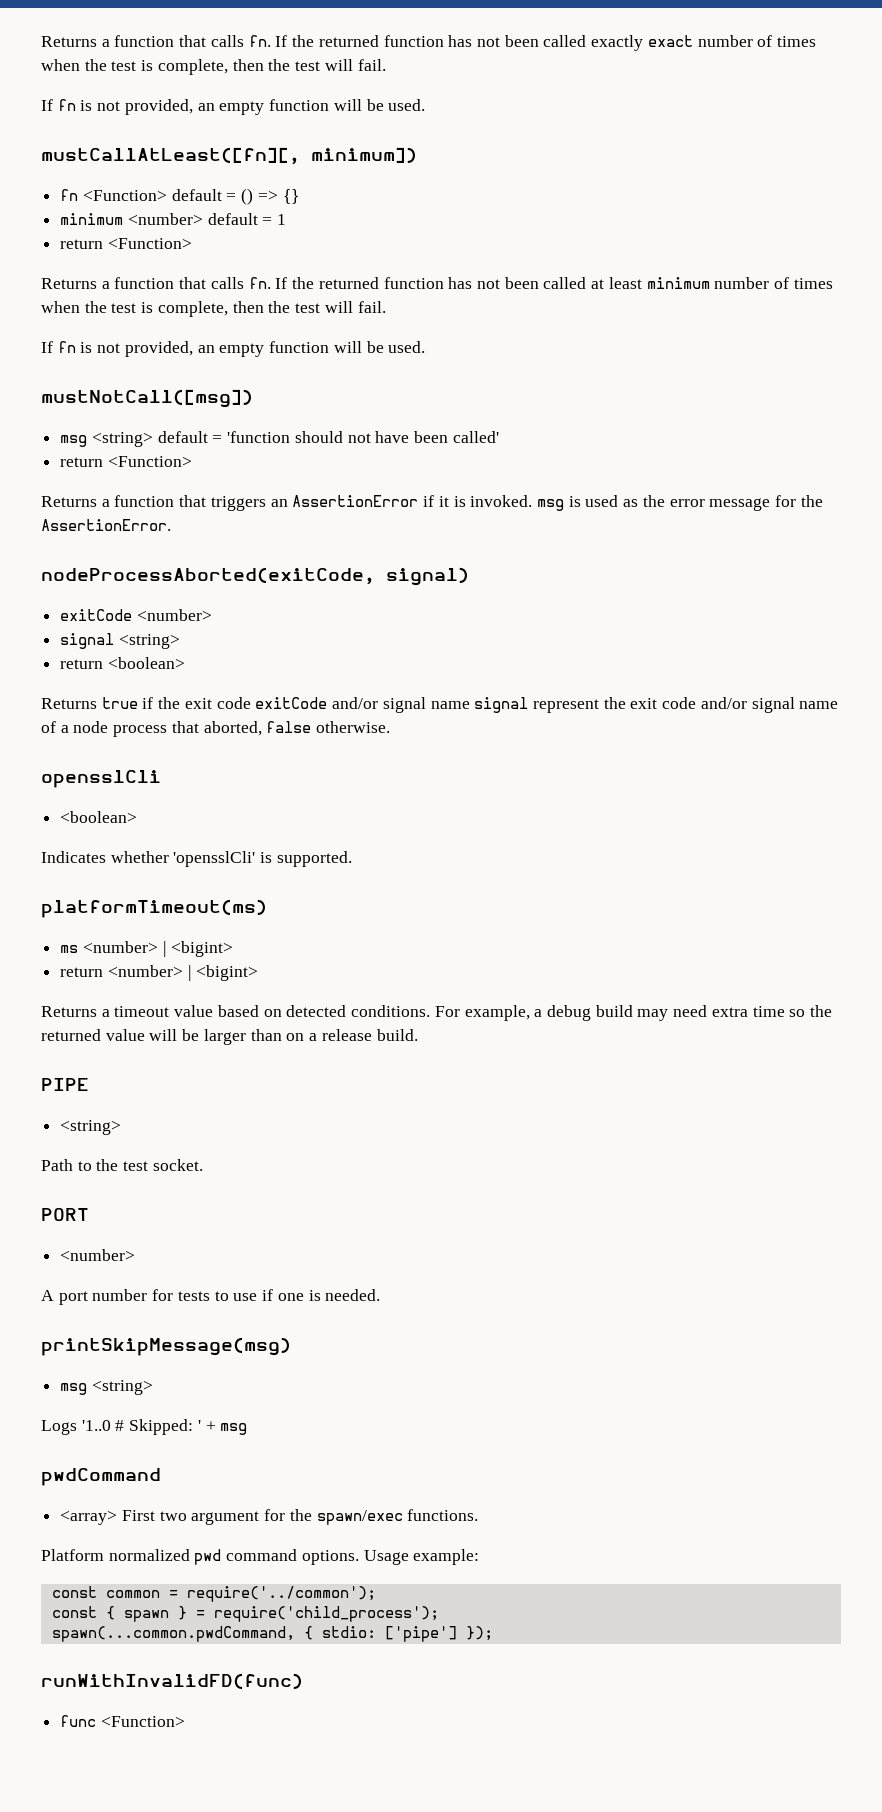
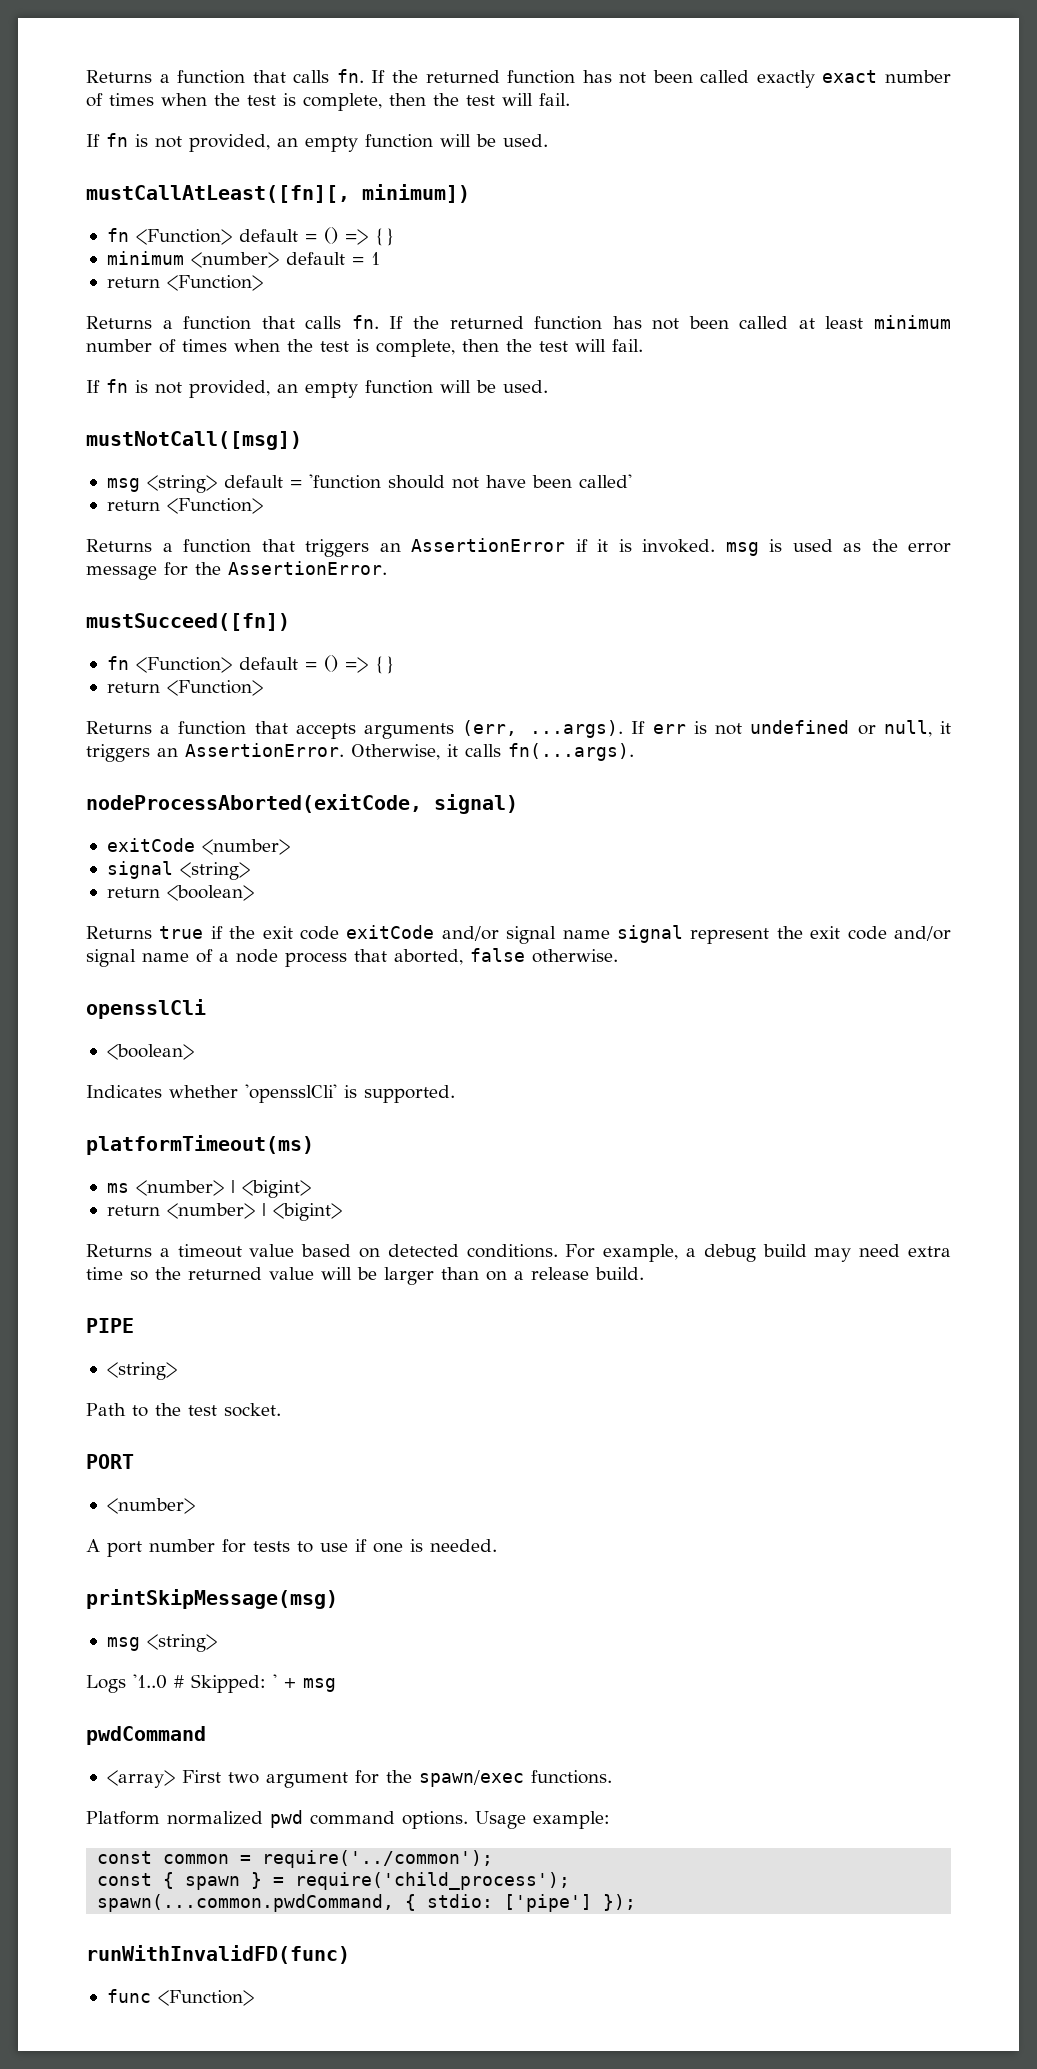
+ mustSucceed([fn])
+ fn <Function> default = () => {}
+ return <Function>
+ Returns a function that accepts arguments (err, ...args). If err is not undefined or null, it triggers an AssertionError. Otherwise, it calls fn(...args).

